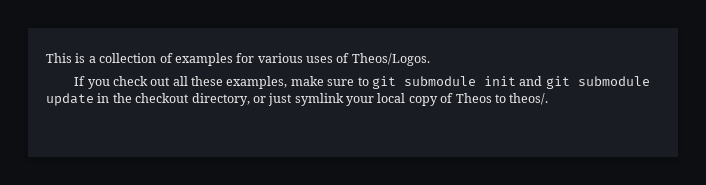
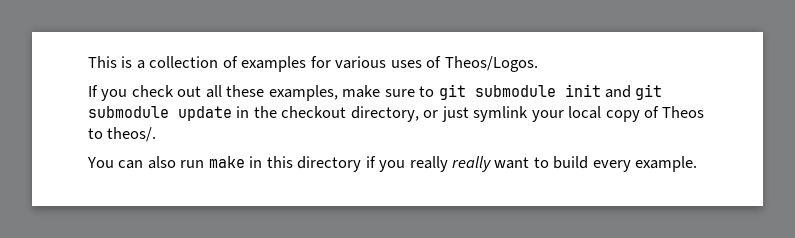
+ You can also run make in this directory if you really really want to build every example.

